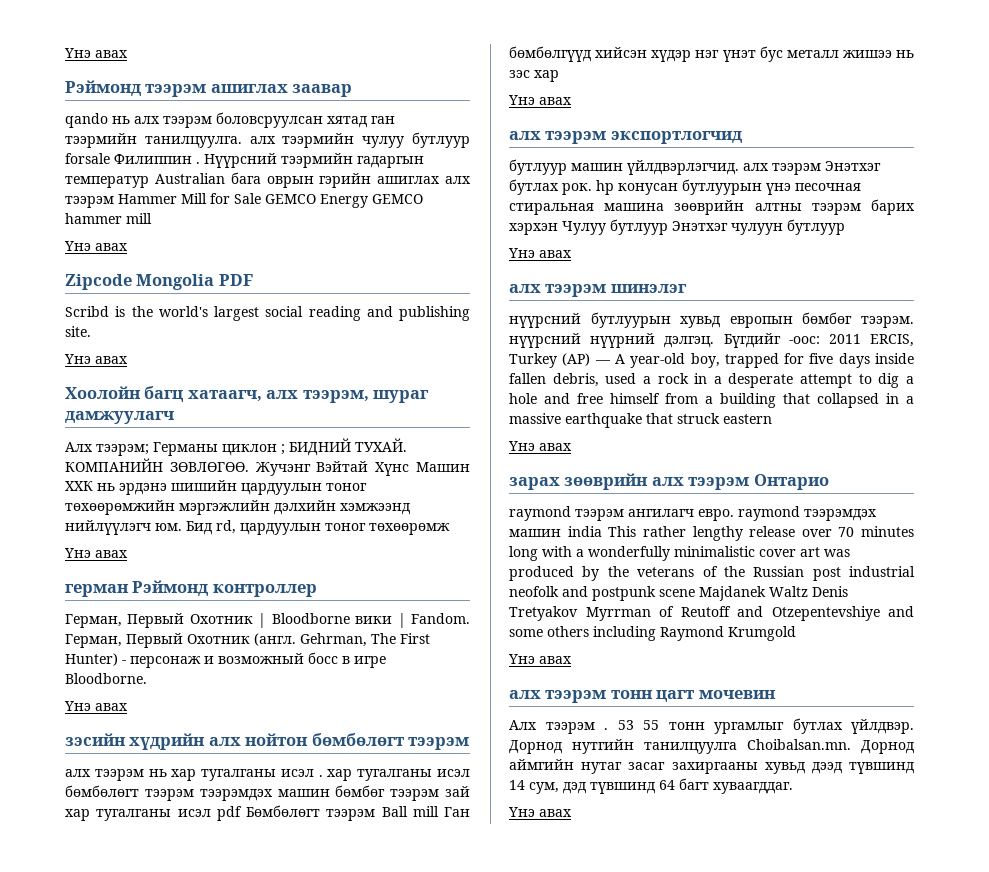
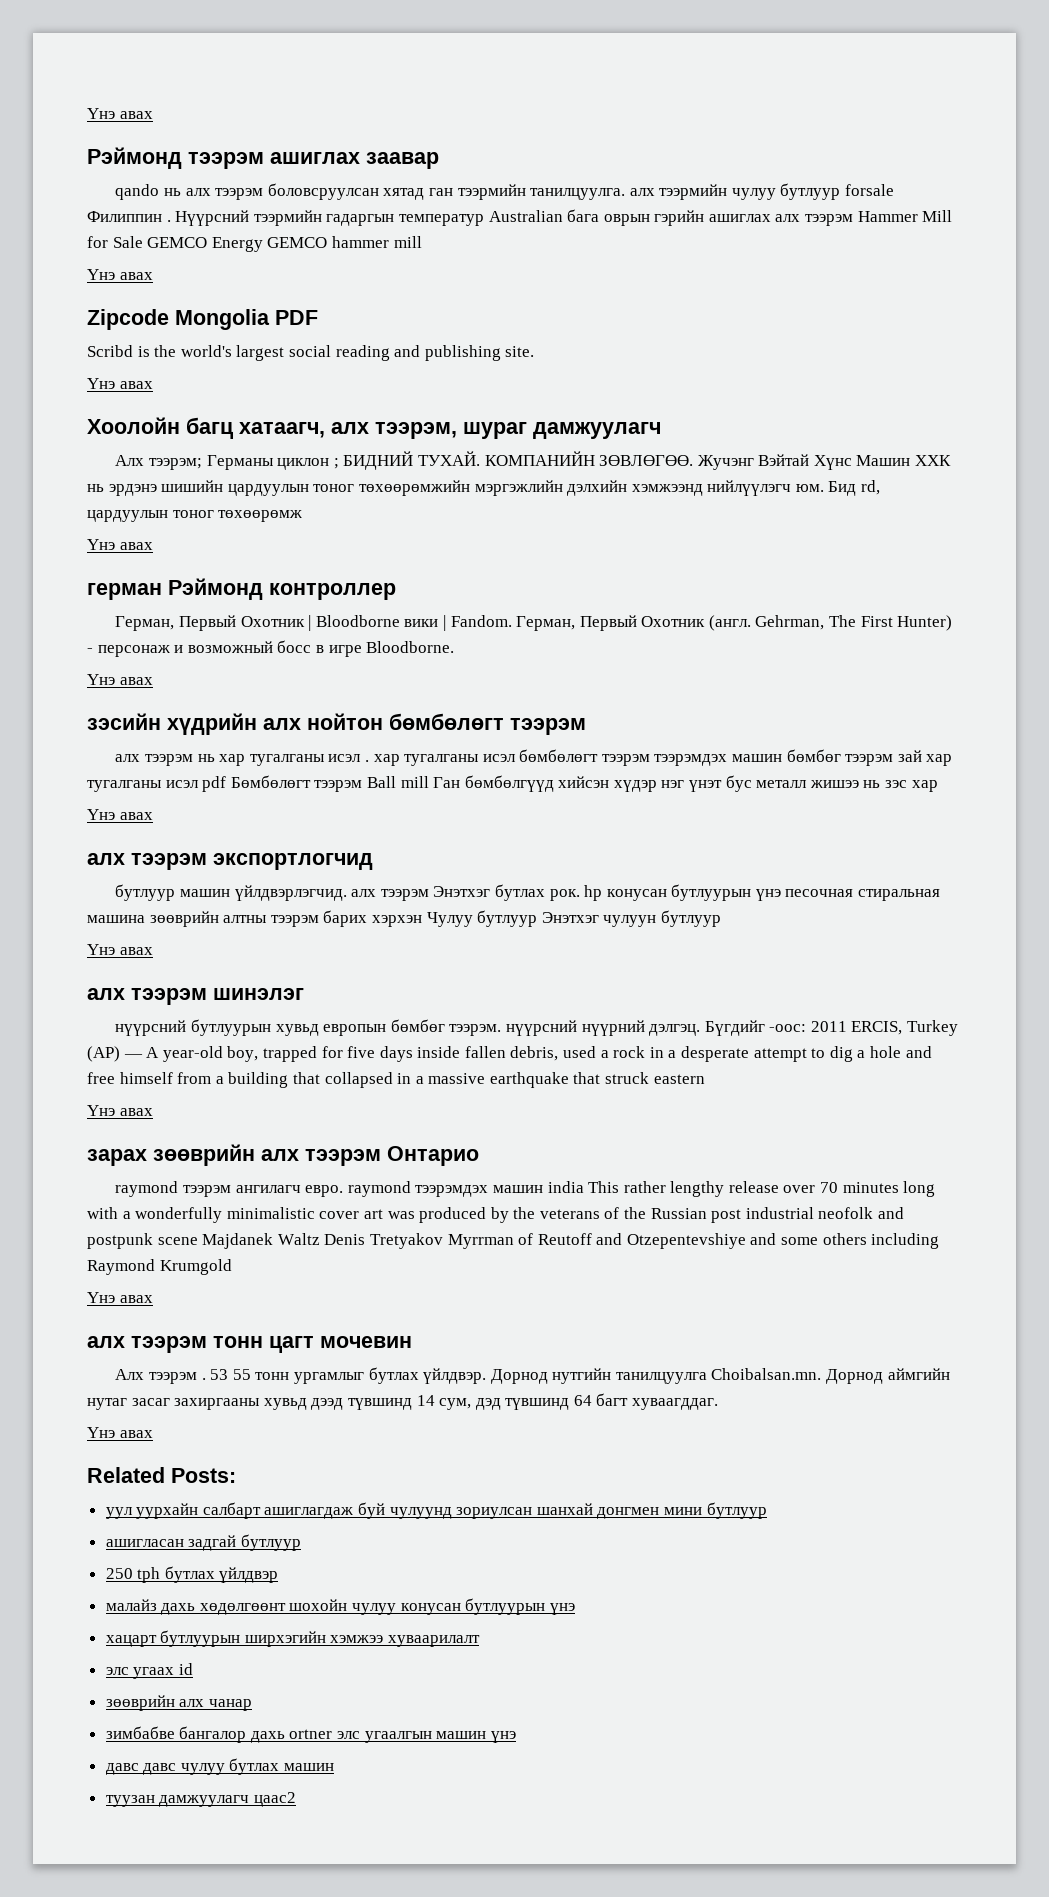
+ Related Posts:
+ уул уурхайн салбарт ашиглагдаж буй чулуунд зориулсан шанхай донгмен мини бутлуур
+ ашигласан задгай бутлуур
+ 250 tph бутлах үйлдвэр
+ малайз дахь хөдөлгөөнт шохойн чулуу конусан бутлуурын үнэ
+ хацарт бутлуурын ширхэгийн хэмжээ хуваарилалт
+ элс угаах id
+ зөөврийн алх чанар
+ зимбабве бангалор дахь ortner элс угаалгын машин үнэ
+ давс давс чулуу бутлах машин
+ туузан дамжуулагч цаас2

